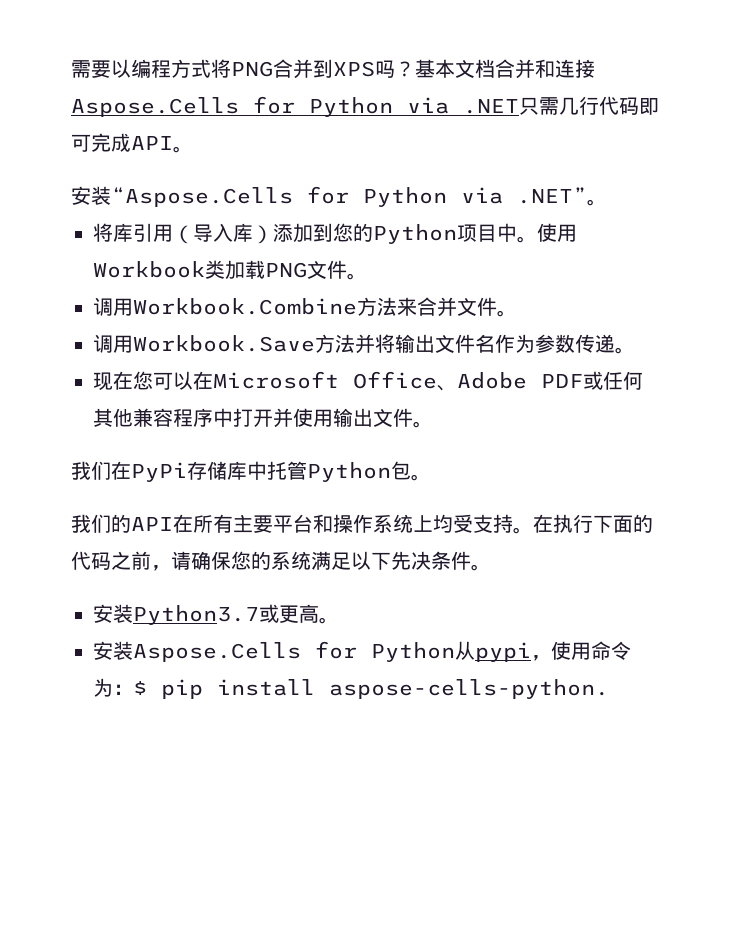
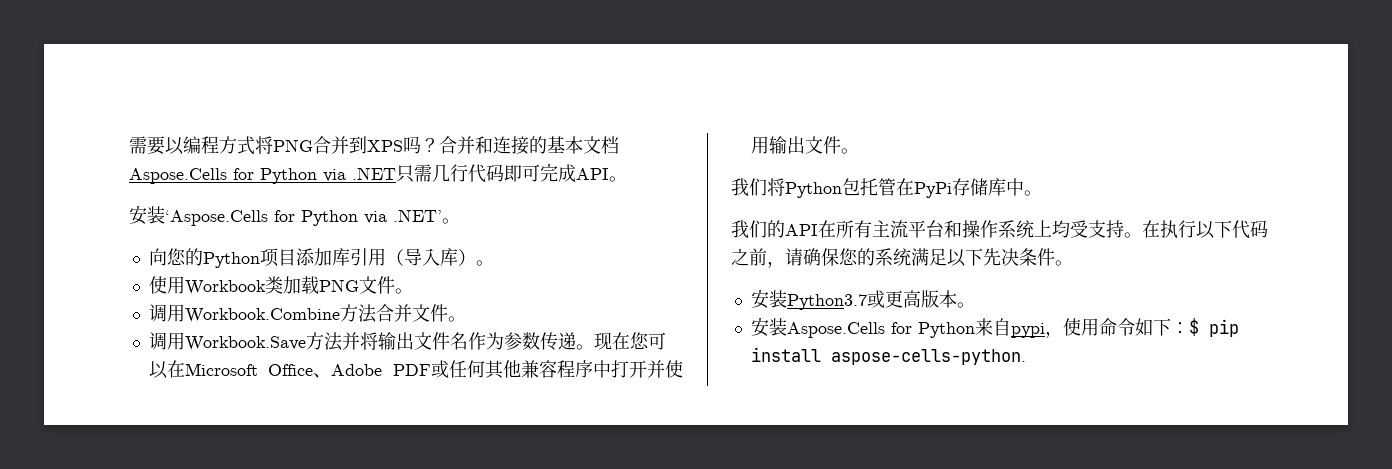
- 基本文档合并和连接Aspose.Cells for Python via .NET只需几行代码即可完成API。
+ 合并和连接的基本文档Aspose.Cells for Python via .NET只需几行代码即可完成API。
- 安装“Aspose.Cells for Python via .NET”。
- 将库引用（导入库）添加到您的Python项目中。使用Workbook类加载PNG文件。
+ 安装‘Aspose.Cells for Python via .NET’。
+ 向您的Python项目添加库引用（导入库）。
+ 使用Workbook类加载PNG文件。
- 调用Workbook.Combine方法来合并文件。
+ 调用Workbook.Combine方法合并文件。
- 调用Workbook.Save方法并将输出文件名作为参数传递。
- 现在您可以在Microsoft Office、Adobe PDF或任何其他兼容程序中打开并使用输出文件。
+ 调用Workbook.Save方法并将输出文件名作为参数传递。现在您可以在Microsoft Office、Adobe PDF或任何其他兼容程序中打开并使用输出文件。
- 我们在PyPi存储库中托管Python包。
+ 我们将Python包托管在PyPi存储库中。
- 我们的API在所有主要平台和操作系统上均受支持。
+ 我们的API在所有主流平台和操作系统上均受支持。
- 在执行下面的代码之前，请确保您的系统满足以下先决条件。
+ 在执行以下代码之前，请确保您的系统满足以下先决条件。
- 安装Python3.7或更高。
+ 安装Python3.7或更高版本。
- 安装Aspose.Cells for Python从pypi，使用命令为：$ pip install aspose-cells-python.
+ 安装Aspose.Cells for Python来自pypi，使用命令如下：$ pip install aspose-cells-python.

